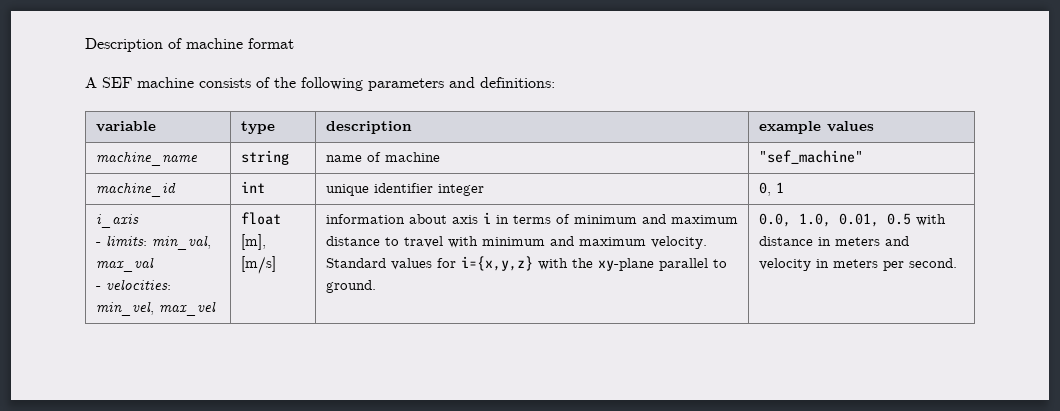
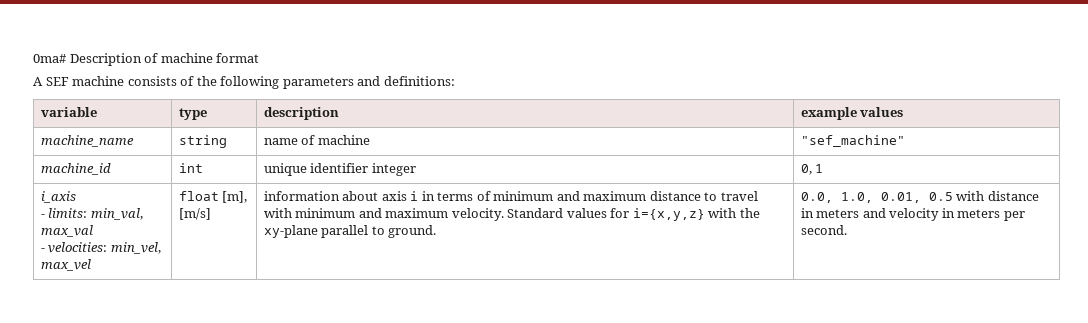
- Description of machine format
+ 0ma# Description of machine format

